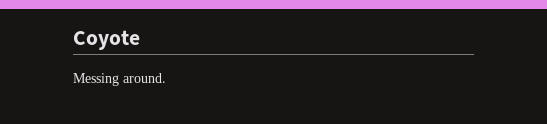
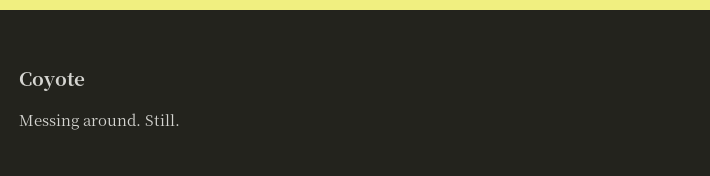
+ Still.

